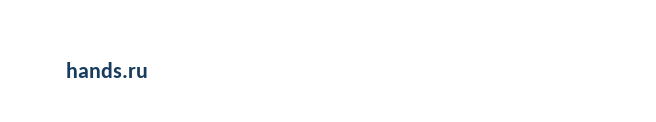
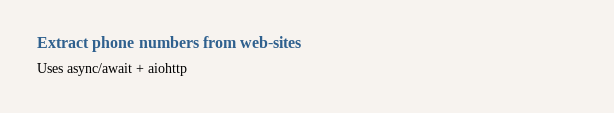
- hands.ru
+ Extract phone numbers from web-sites
+ Uses async/await + aiohttp

